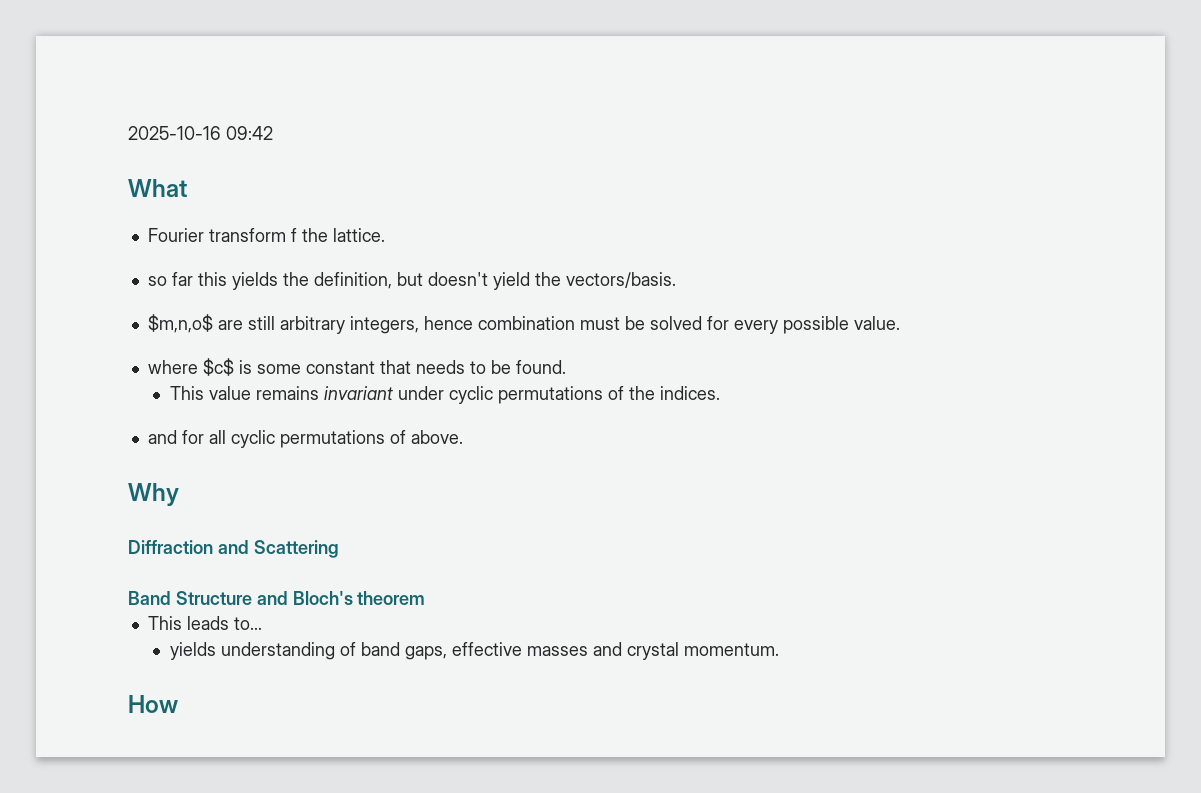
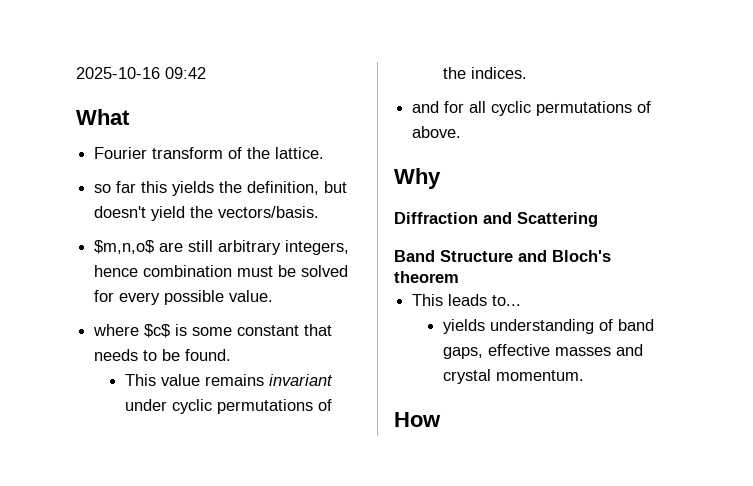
- Fourier transform f the lattice.
+ Fourier transform of the lattice.

